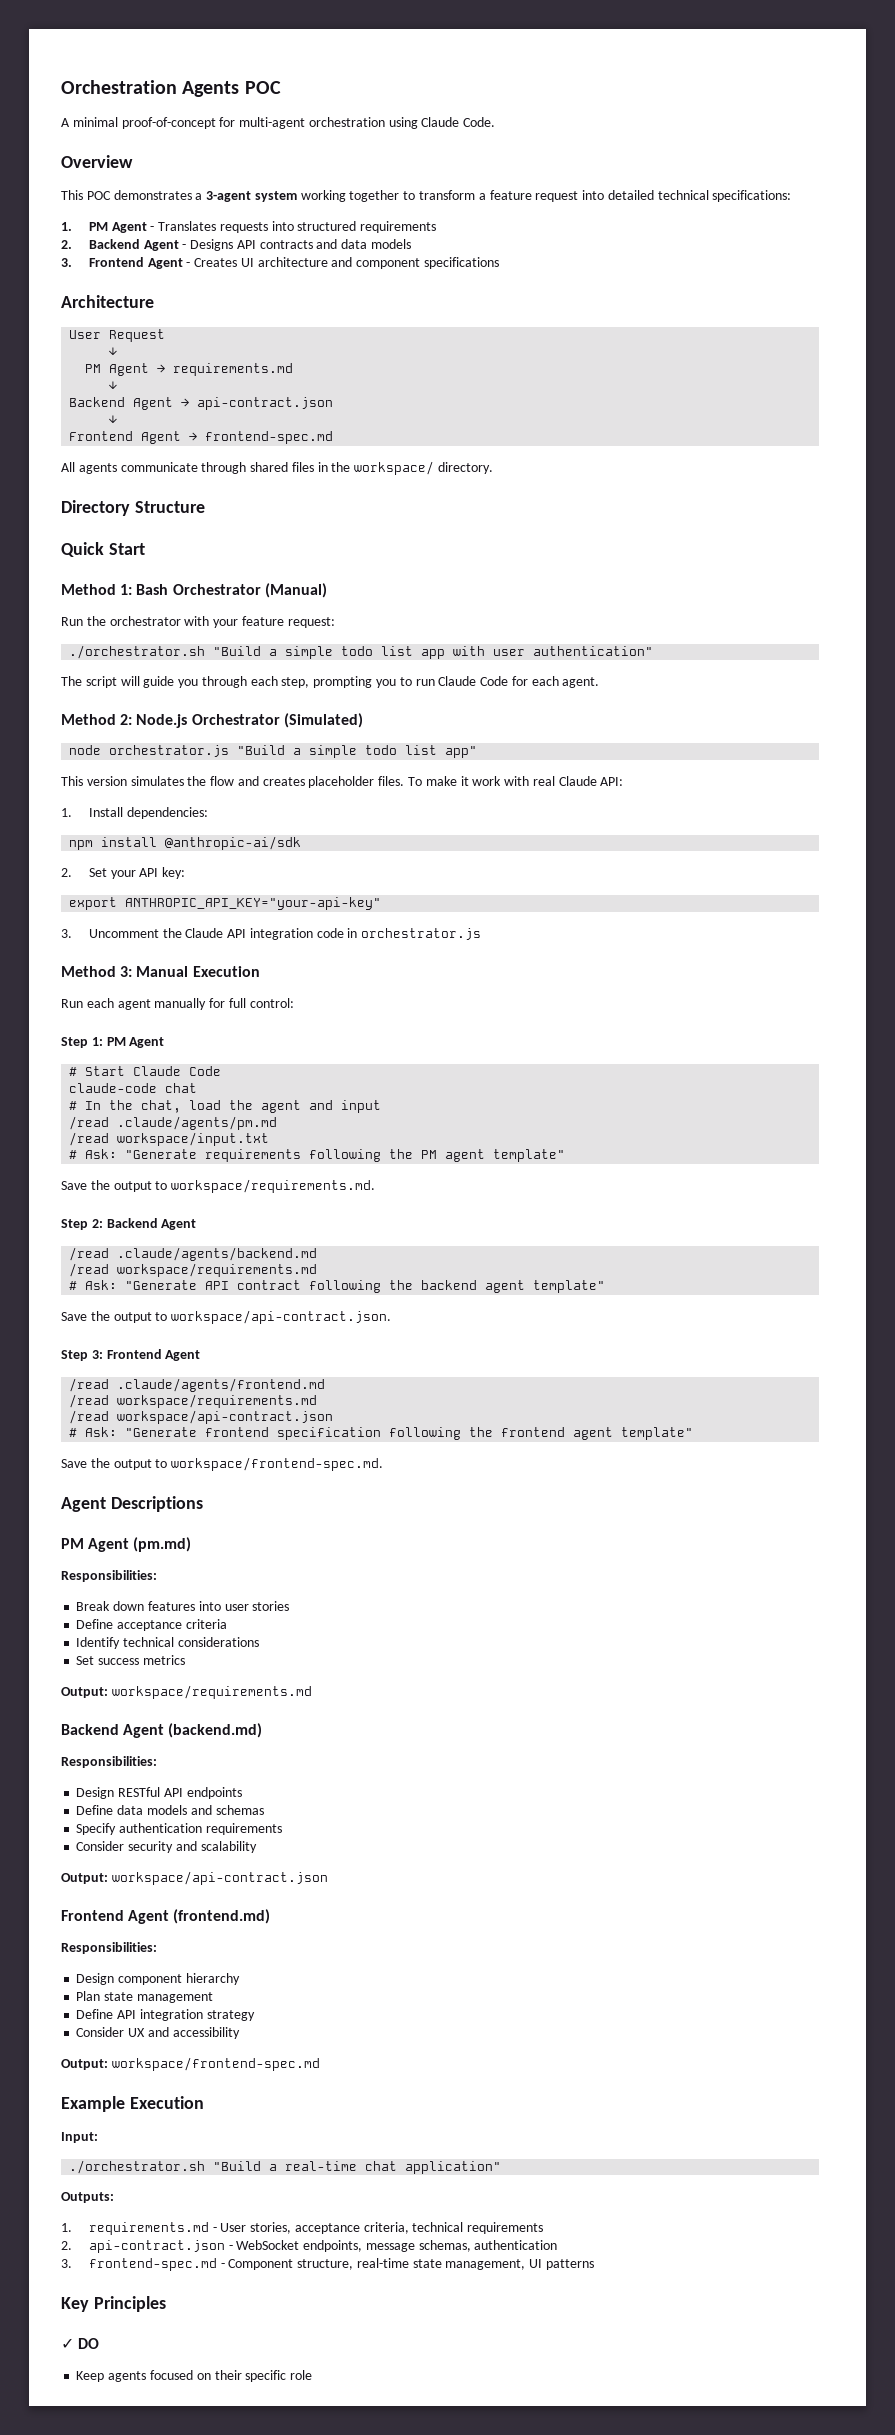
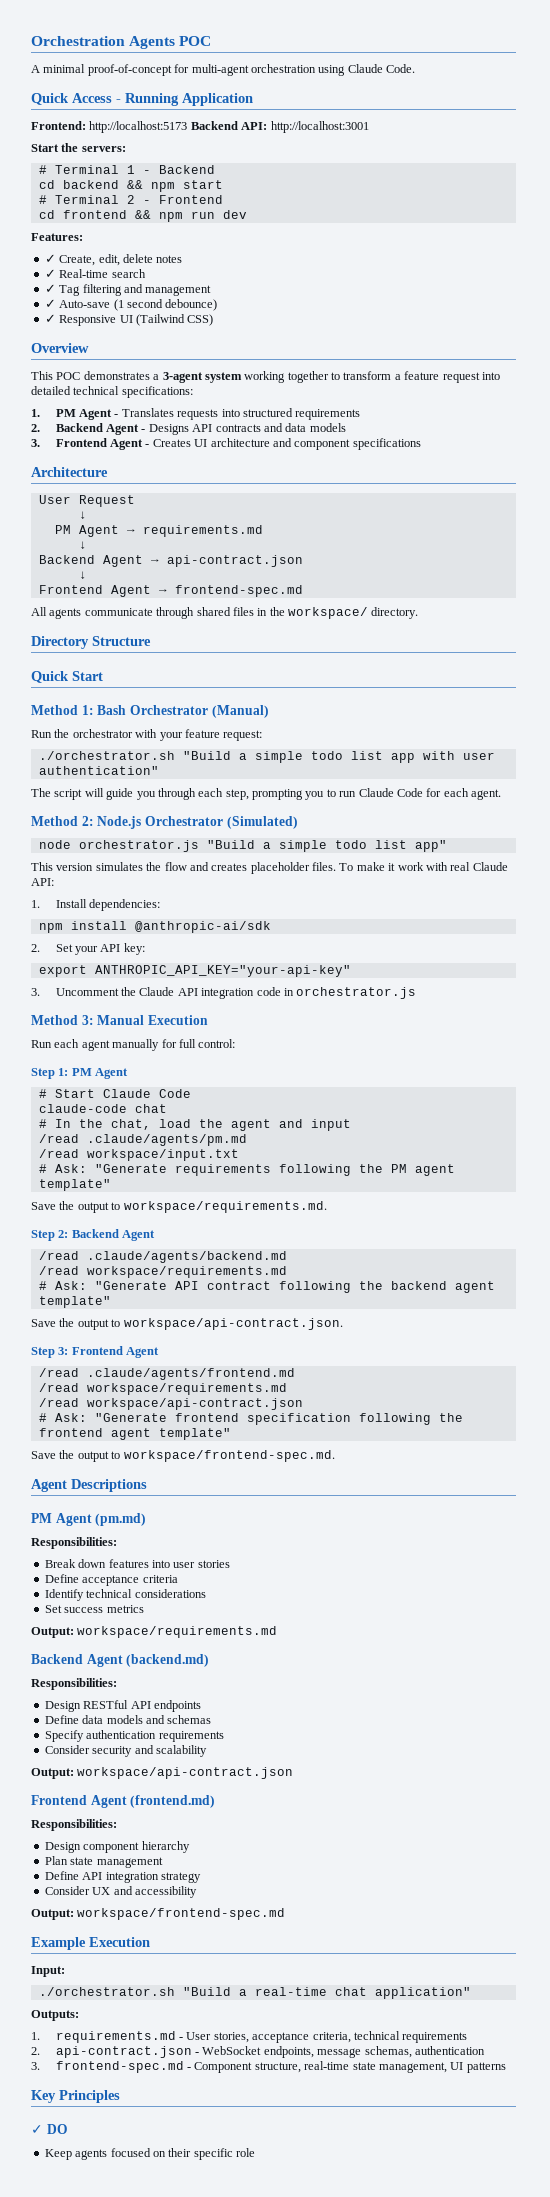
+ Quick Access - Running Application
+ Frontend: http://localhost:5173 Backend API: http://localhost:3001
+ Start the servers:
+ # Terminal 1 - Backend
+ cd backend && npm start
+ # Terminal 2 - Frontend
+ cd frontend && npm run dev
+ Features:
+ ✓ Create, edit, delete notes
+ ✓ Real-time search
+ ✓ Tag filtering and management
+ ✓ Auto-save (1 second debounce)
+ ✓ Responsive UI (Tailwind CSS)

